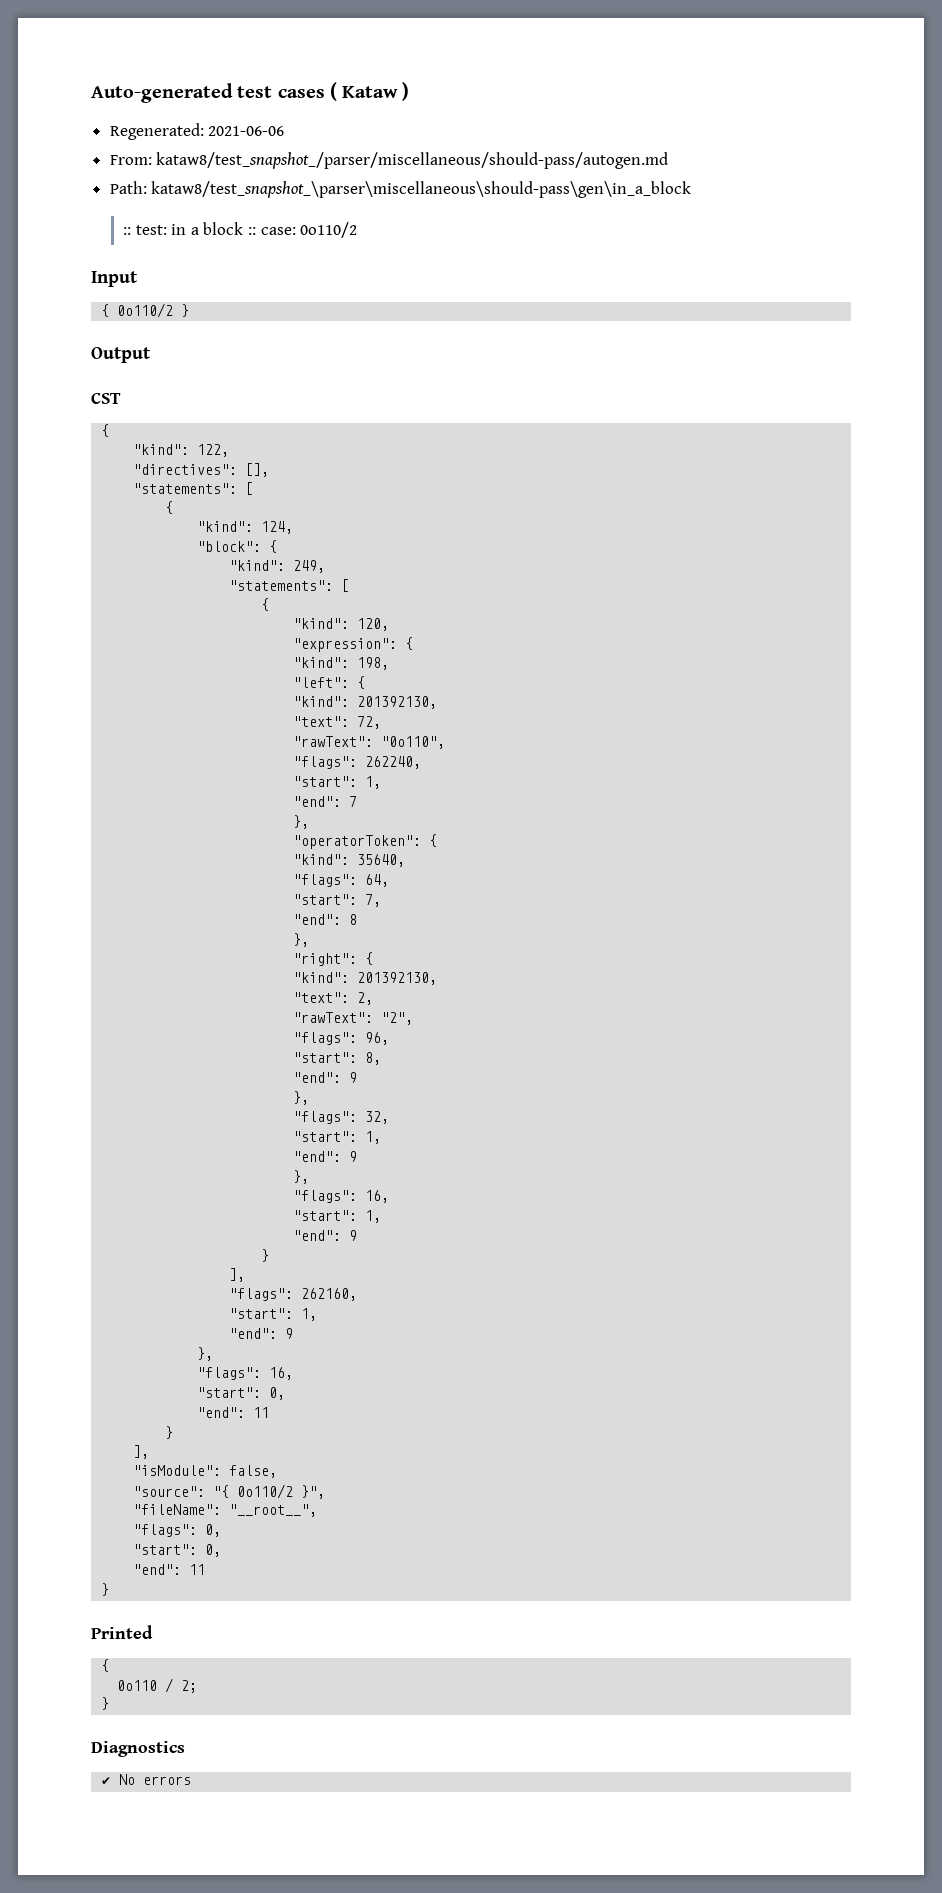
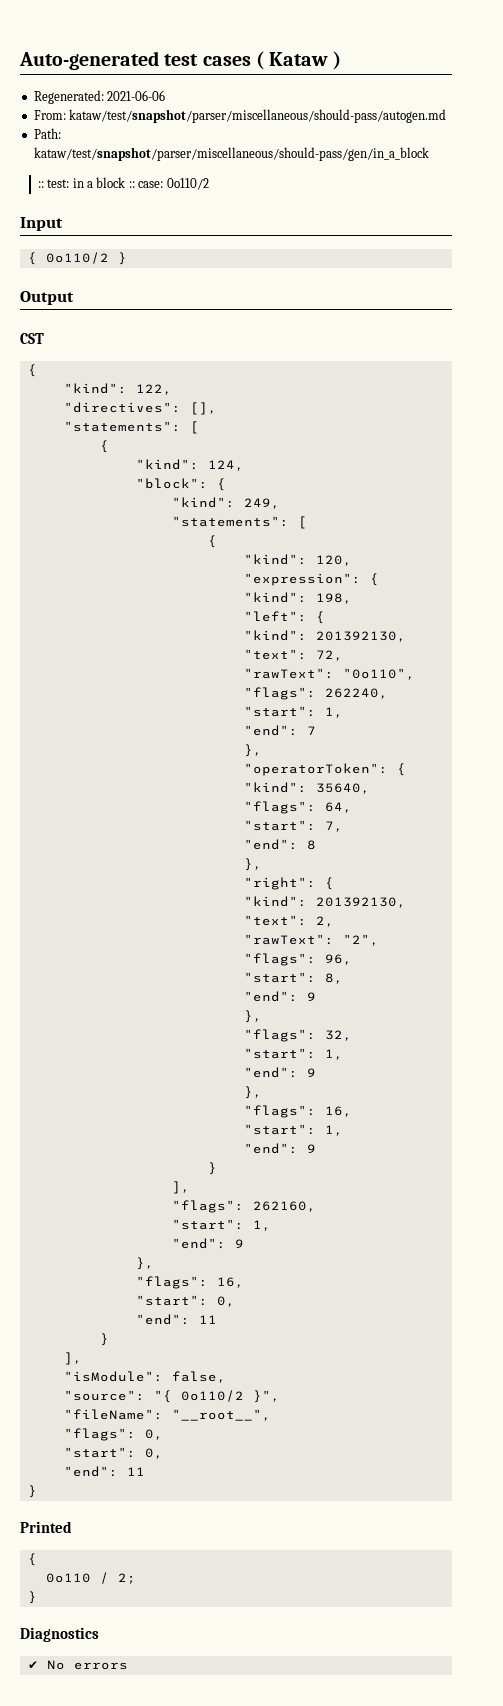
- From: kataw8/test_snapshot_/parser/miscellaneous/should-pass/autogen.md
+ From: kataw/test/snapshot/parser/miscellaneous/should-pass/autogen.md
- Path: kataw8/test_snapshot_\parser\miscellaneous\should-pass\gen\in_a_block
+ Path: kataw/test/snapshot/parser/miscellaneous/should-pass/gen/in_a_block

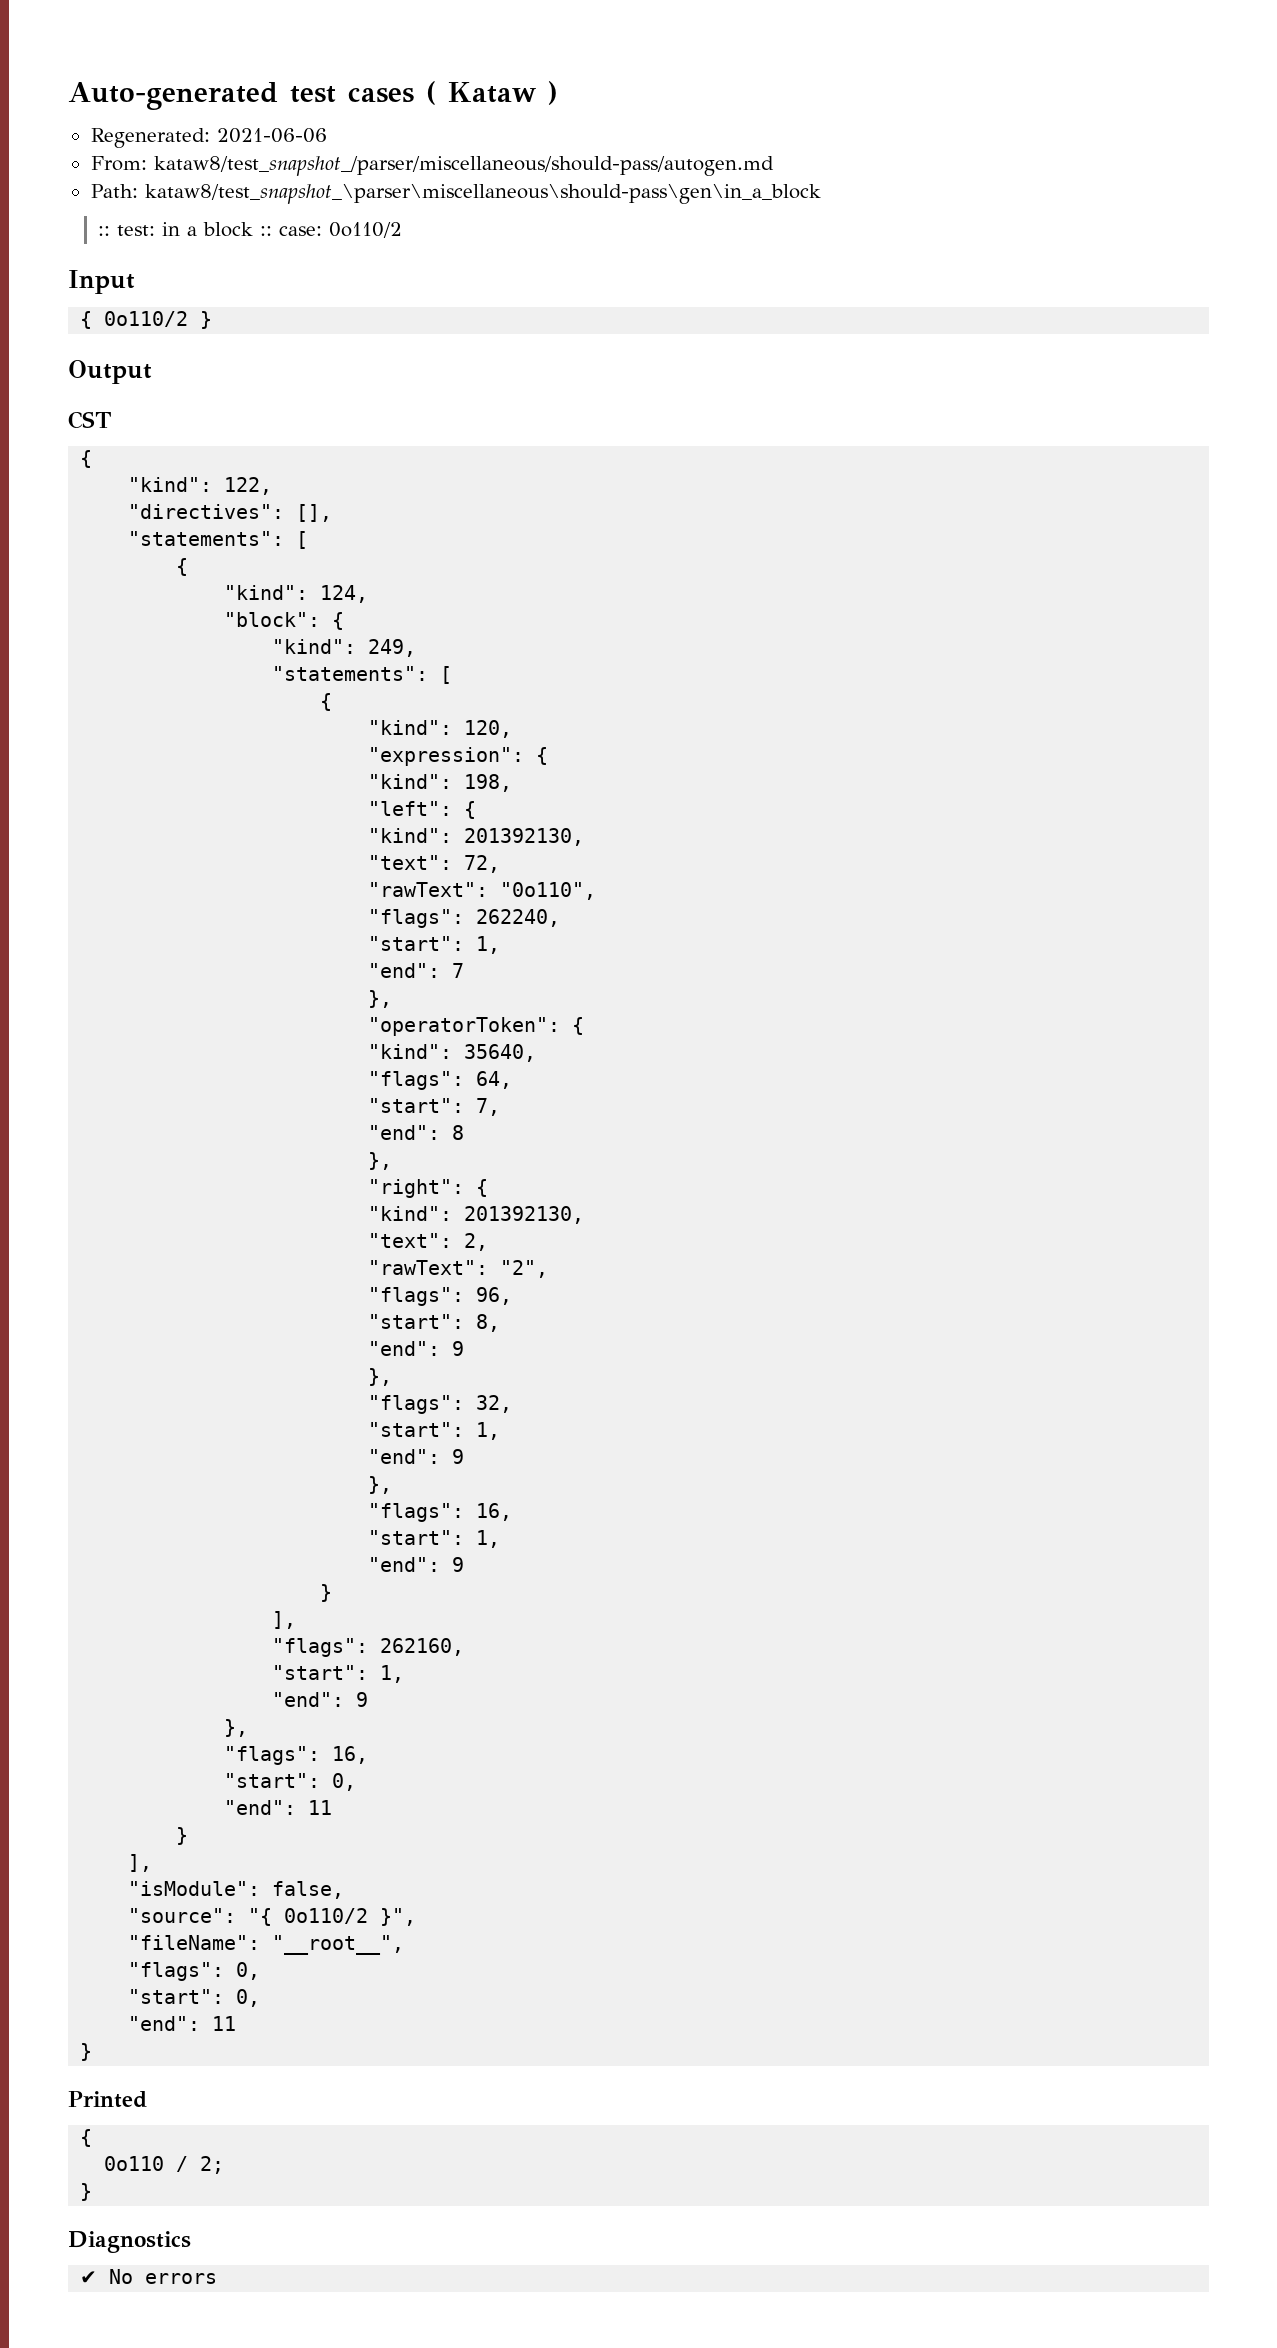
- From: kataw/test/snapshot/parser/miscellaneous/should-pass/autogen.md
+ From: kataw8/test_snapshot_/parser/miscellaneous/should-pass/autogen.md
- Path: kataw/test/snapshot/parser/miscellaneous/should-pass/gen/in_a_block
+ Path: kataw8/test_snapshot_\parser\miscellaneous\should-pass\gen\in_a_block

